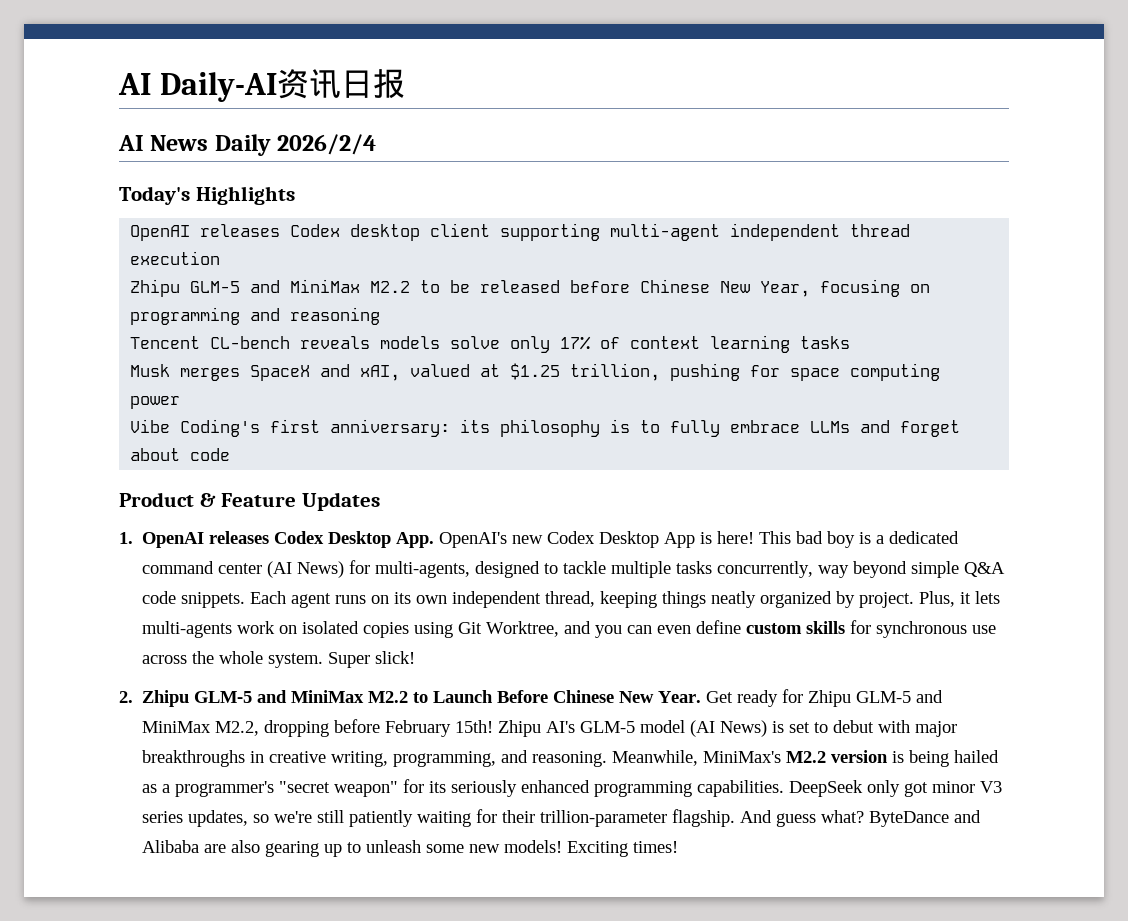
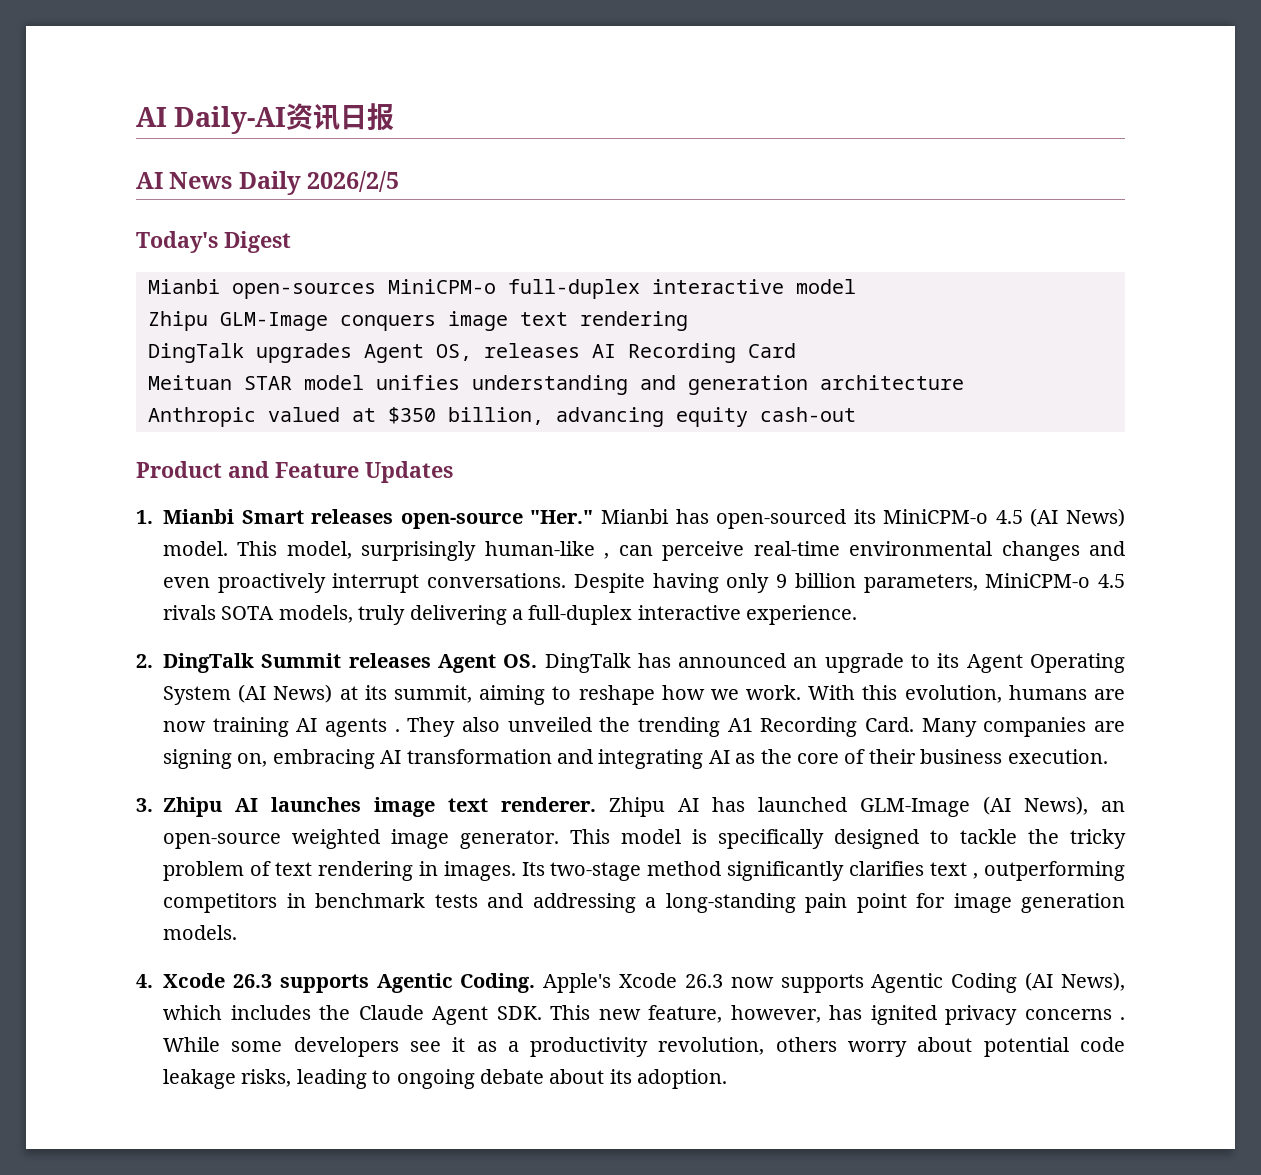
- AI News Daily 2026/2/4
+ AI News Daily 2026/2/5
- Today's Highlights
- OpenAI releases Codex desktop client supporting multi-agent independent thread execution
- Zhipu GLM-5 and MiniMax M2.2 to be released before Chinese New Year, focusing on programming and reasoning
- Tencent CL-bench reveals models solve only 17% of context learning tasks
- Musk merges SpaceX and xAI, valued at $1.25 trillion, pushing for space computing power
- Vibe Coding's first anniversary: its philosophy is to fully embrace LLMs and forget about code
+ Today's Digest
+ Mianbi open-sources MiniCPM-o full-duplex interactive model
+ Zhipu GLM-Image conquers image text rendering
+ DingTalk upgrades Agent OS, releases AI Recording Card
+ Meituan STAR model unifies understanding and generation architecture
+ Anthropic valued at $350 billion, advancing equity cash-out
- Product & Feature Updates
+ Product and Feature Updates
- 1. OpenAI releases Codex Desktop App. OpenAI's new Codex Desktop App is here! This bad boy is a dedicated command center (AI News) for multi-agents, designed to tackle multiple tasks concurrently, way beyond simple Q&A code snippets. Each agent runs on its own independent thread, keeping things neatly organized by project. Plus, it lets multi-agents work on isolated copies using Git Worktree, and you can even define custom skills for synchronous use across the whole system. Super slick!
- 2. Zhipu GLM-5 and MiniMax M2.2 to Launch Before Chinese New Year. Get ready for Zhipu GLM-5 and MiniMax M2.2, dropping before February 15th! Zhipu AI's GLM-5 model (AI News) is set to debut with major breakthroughs in creative writing, programming, and reasoning. Meanwhile, MiniMax's M2.2 version is being hailed as a programmer's "secret weapon" for its seriously enhanced programming capabilities. DeepSeek only got minor V3 series updates, so we're still patiently waiting for their trillion-parameter flagship. And guess what? ByteDance and Alibaba are also gearing up to unleash some new models! Exciting times!
+ 1. Mianbi Smart releases open-source "Her." Mianbi has open-sourced its MiniCPM-o 4.5 (AI News) model. This model, surprisingly human-like , can perceive real-time environmental changes and even proactively interrupt conversations. Despite having only 9 billion parameters, MiniCPM-o 4.5 rivals SOTA models, truly delivering a full-duplex interactive experience.
+ 2. DingTalk Summit releases Agent OS. DingTalk has announced an upgrade to its Agent Operating System (AI News) at its summit, aiming to reshape how we work. With this evolution, humans are now training AI agents . They also unveiled the trending A1 Recording Card. Many companies are signing on, embracing AI transformation and integrating AI as the core of their business execution.
+ 3. Zhipu AI launches image text renderer. Zhipu AI has launched GLM-Image (AI News), an open-source weighted image generator. This model is specifically designed to tackle the tricky problem of text rendering in images. Its two-stage method significantly clarifies text , outperforming competitors in benchmark tests and addressing a long-standing pain point for image generation models.
+ 4. Xcode 26.3 supports Agentic Coding. Apple's Xcode 26.3 now supports Agentic Coding (AI News), which includes the Claude Agent SDK. This new feature, however, has ignited privacy concerns . While some developers see it as a productivity revolution, others worry about potential code leakage risks, leading to ongoing debate about its adoption.

